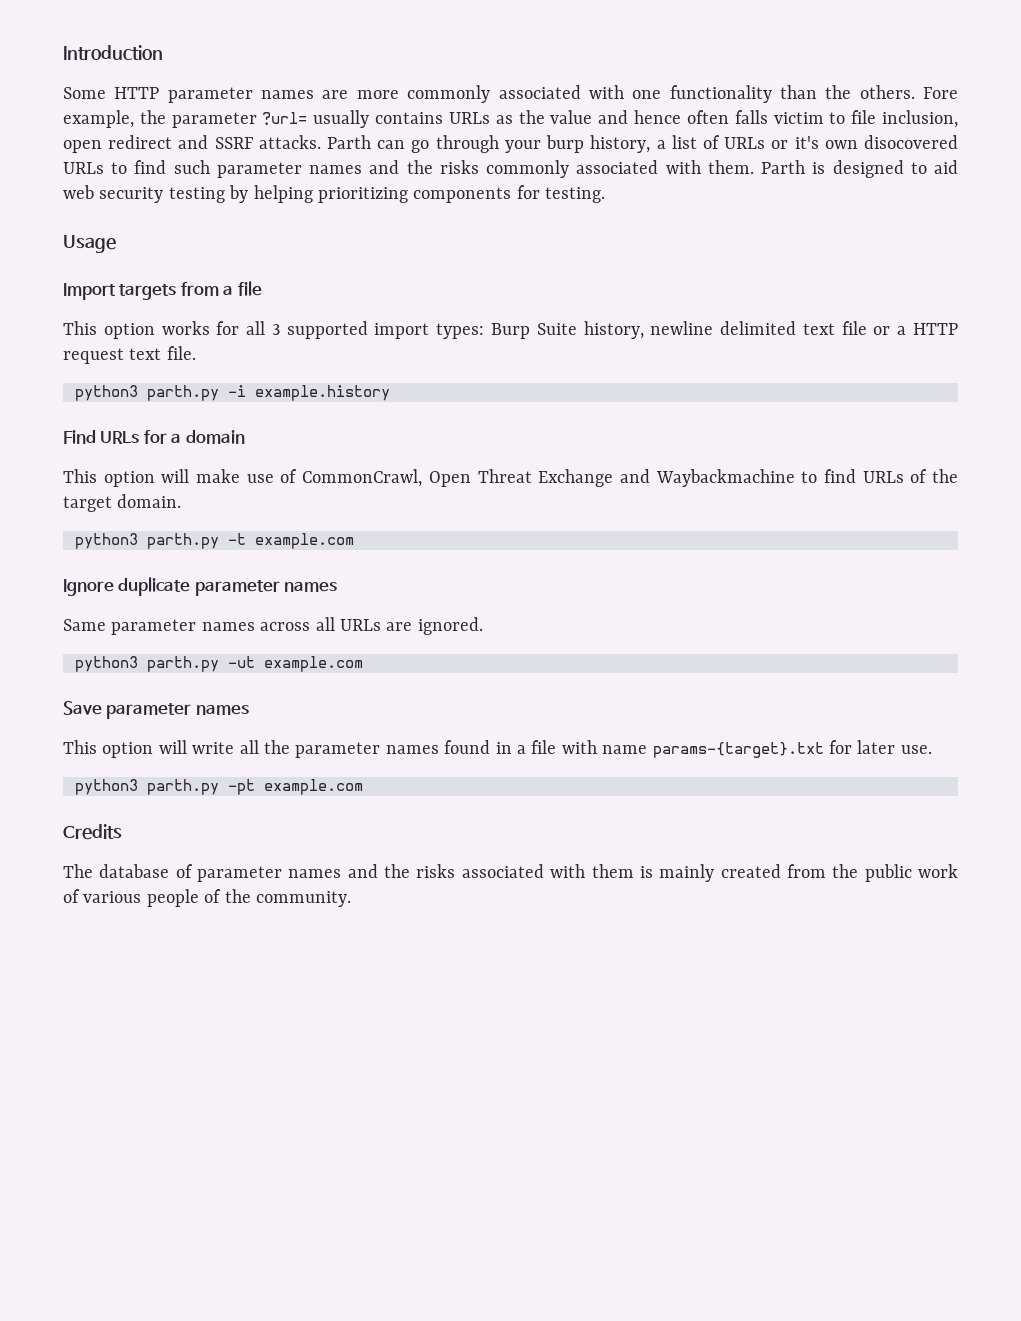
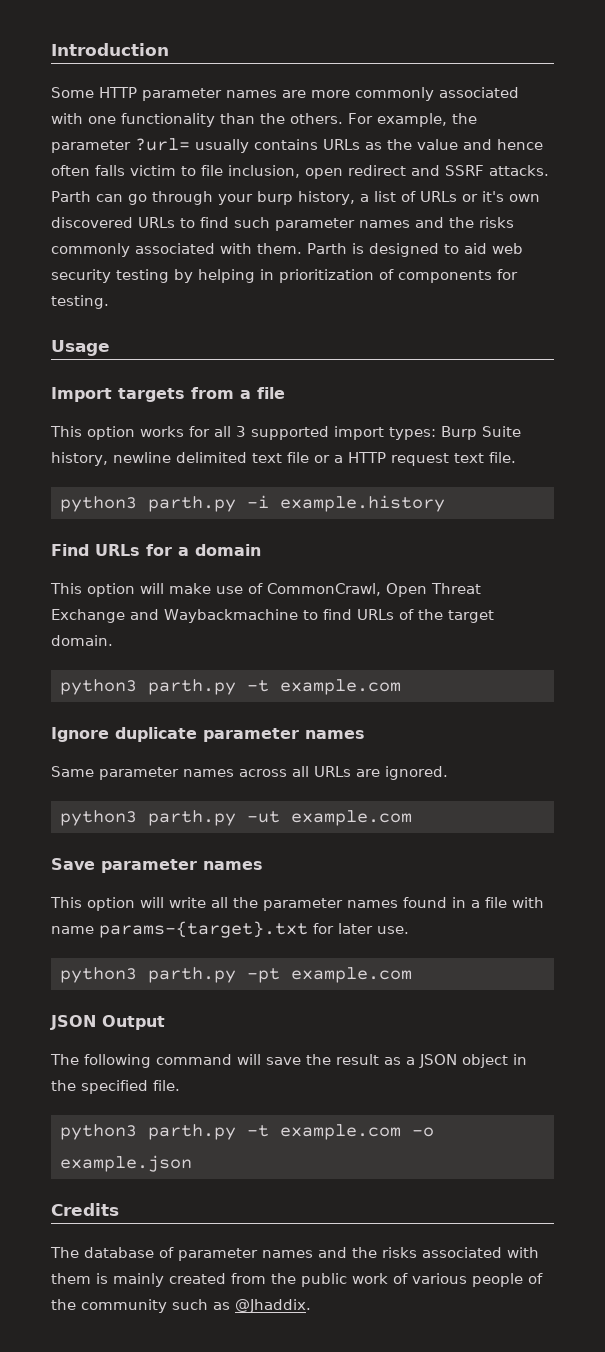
- Fore example, the parameter ?url= usually contains URLs as the value and hence often falls victim to file inclusion, open redirect and SSRF attacks.
+ For example, the parameter ?url= usually contains URLs as the value and hence often falls victim to file inclusion, open redirect and SSRF attacks.
- Parth can go through your burp history, a list of URLs or it's own disocovered URLs to find such parameter names and the risks commonly associated with them.
+ Parth can go through your burp history, a list of URLs or it's own discovered URLs to find such parameter names and the risks commonly associated with them.
- Parth is designed to aid web security testing by helping prioritizing components for testing.
+ Parth is designed to aid web security testing by helping in prioritization of components for testing.
+ JSON Output
+ The following command will save the result as a JSON object in the specified file.
+ python3 parth.py -t example.com -o example.json
- The database of parameter names and the risks associated with them is mainly created from the public work of various people of the community.
+ The database of parameter names and the risks associated with them is mainly created from the public work of various people of the community such as @Jhaddix.

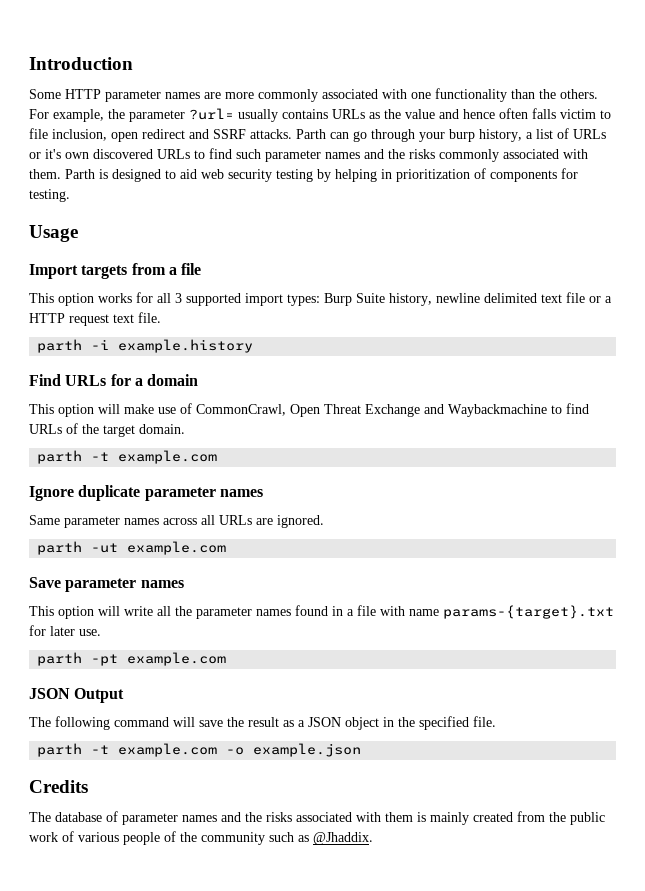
- python3 parth.py -i example.history
+ parth -i example.history
  This option will make use of CommonCrawl, Open Threat Exchange and Waybackmachine to find URLs of the target domain.
- python3 parth.py -t example.com
+ parth -t example.com
- python3 parth.py -ut example.com
+ parth -ut example.com
- python3 parth.py -pt example.com
+ parth -pt example.com
- python3 parth.py -t example.com -o example.json
+ parth -t example.com -o example.json

